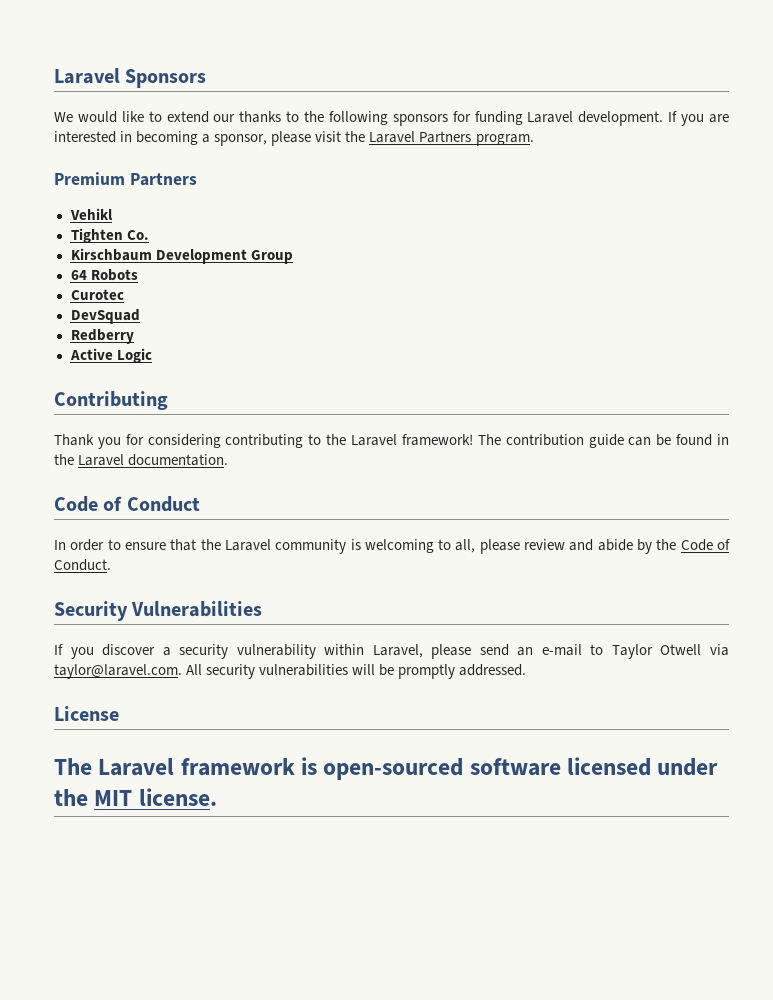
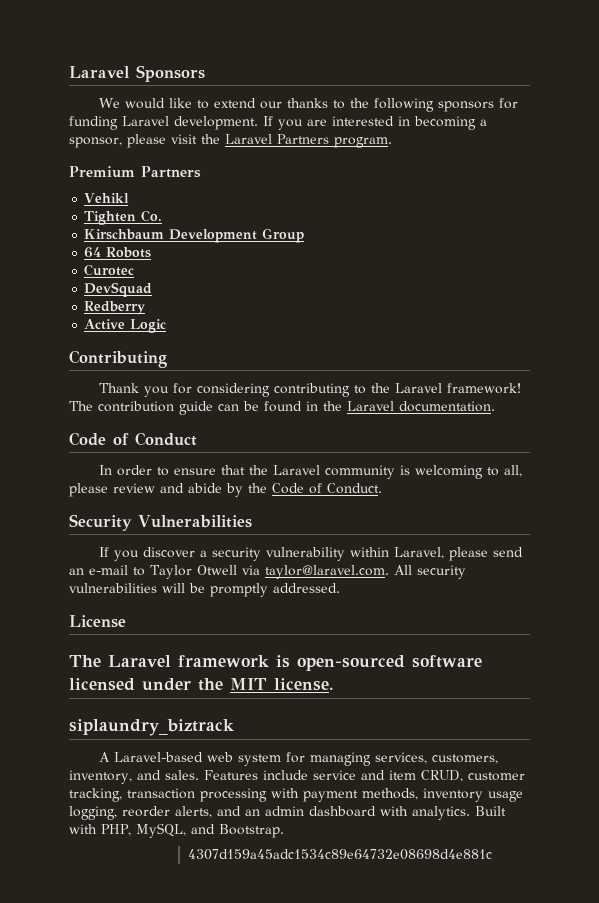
+ siplaundry_biztrack
+ A Laravel-based web system for managing services, customers, inventory, and sales. Features include service and item CRUD, customer tracking, transaction processing with payment methods, inventory usage logging, reorder alerts, and an admin dashboard with analytics. Built with PHP, MySQL, and Bootstrap.
+ 4307d159a45adc1534c89e64732e08698d4e881c

